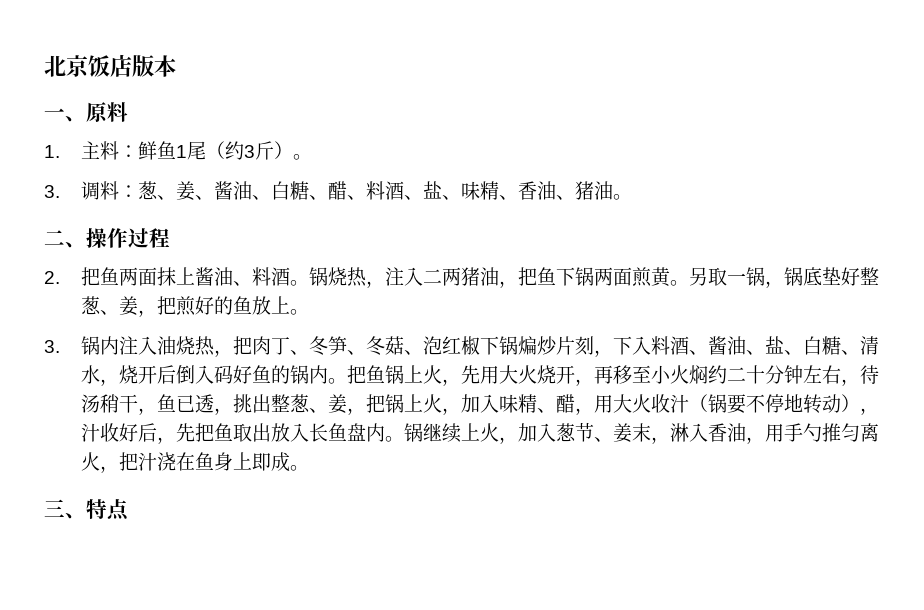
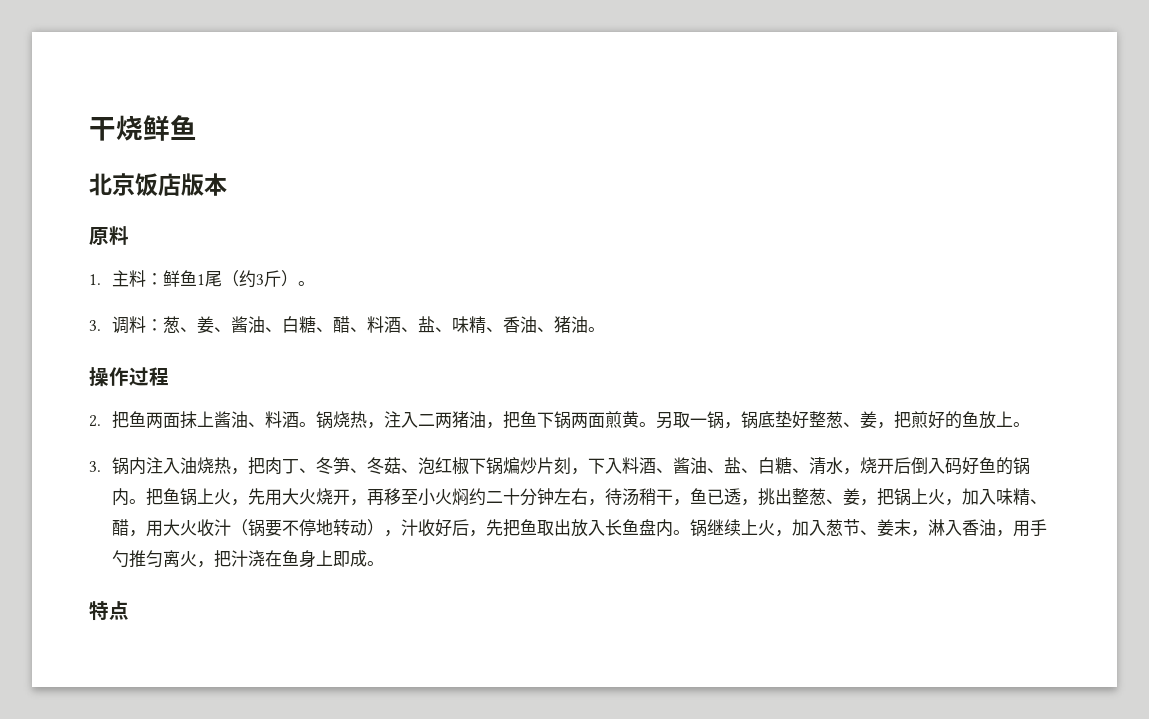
+ 干烧鲜鱼
- 一、原料
+ 原料
- 二、操作过程
+ 操作过程
- 三、特点
+ 特点

